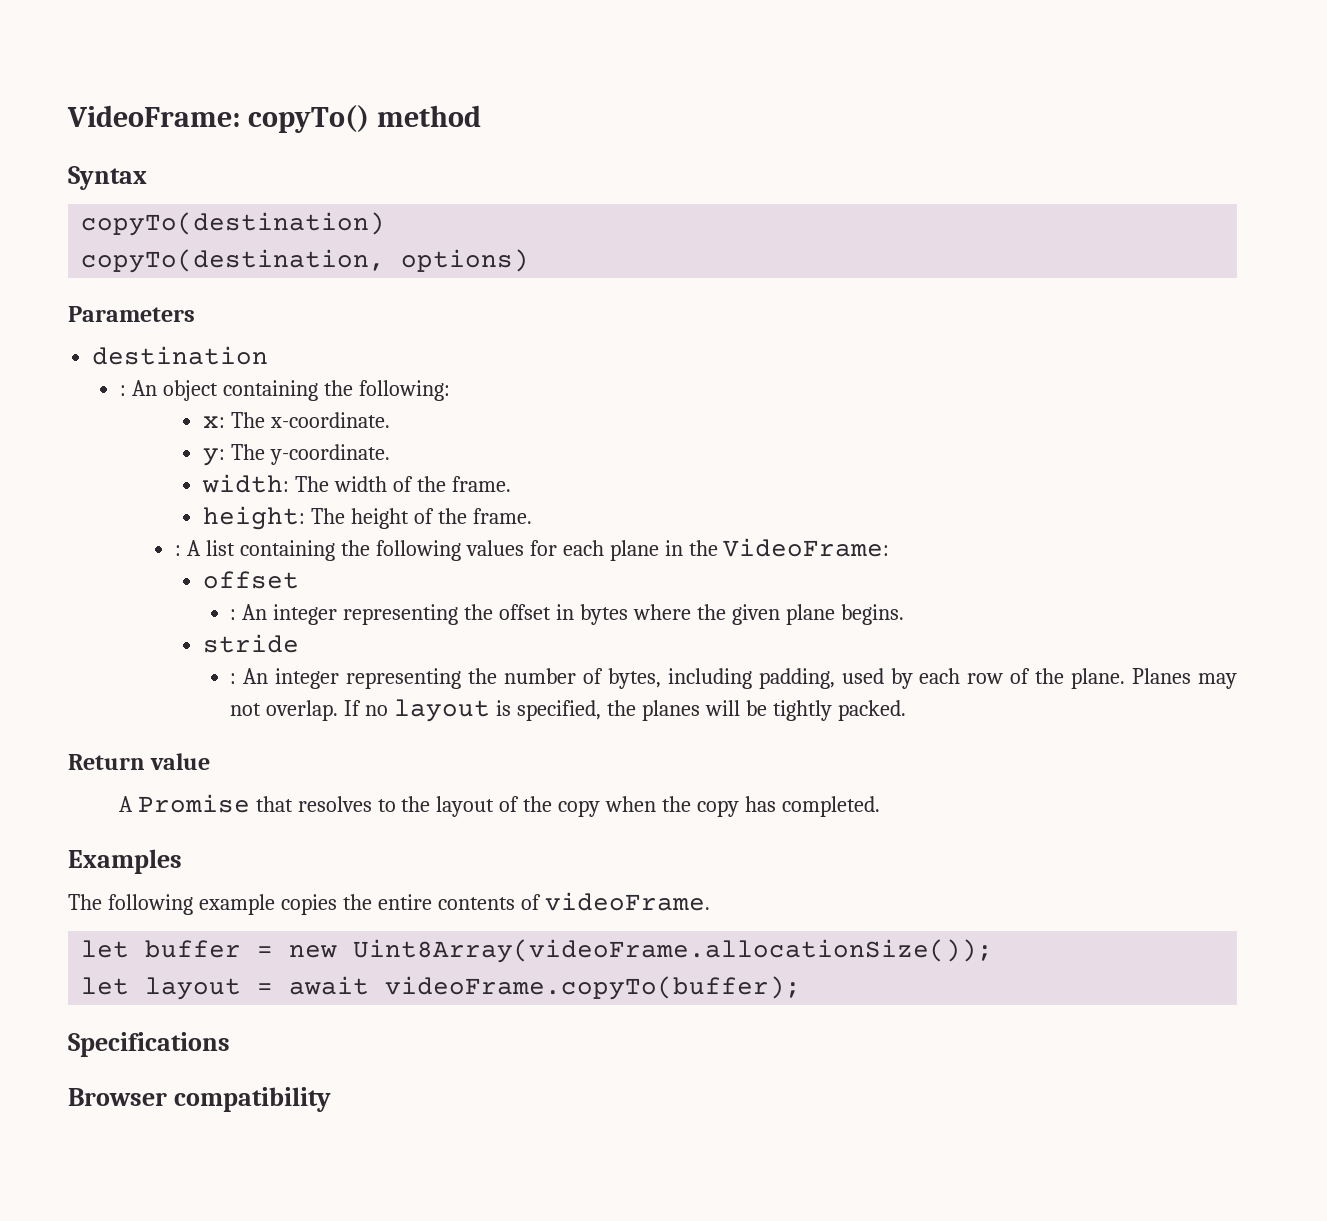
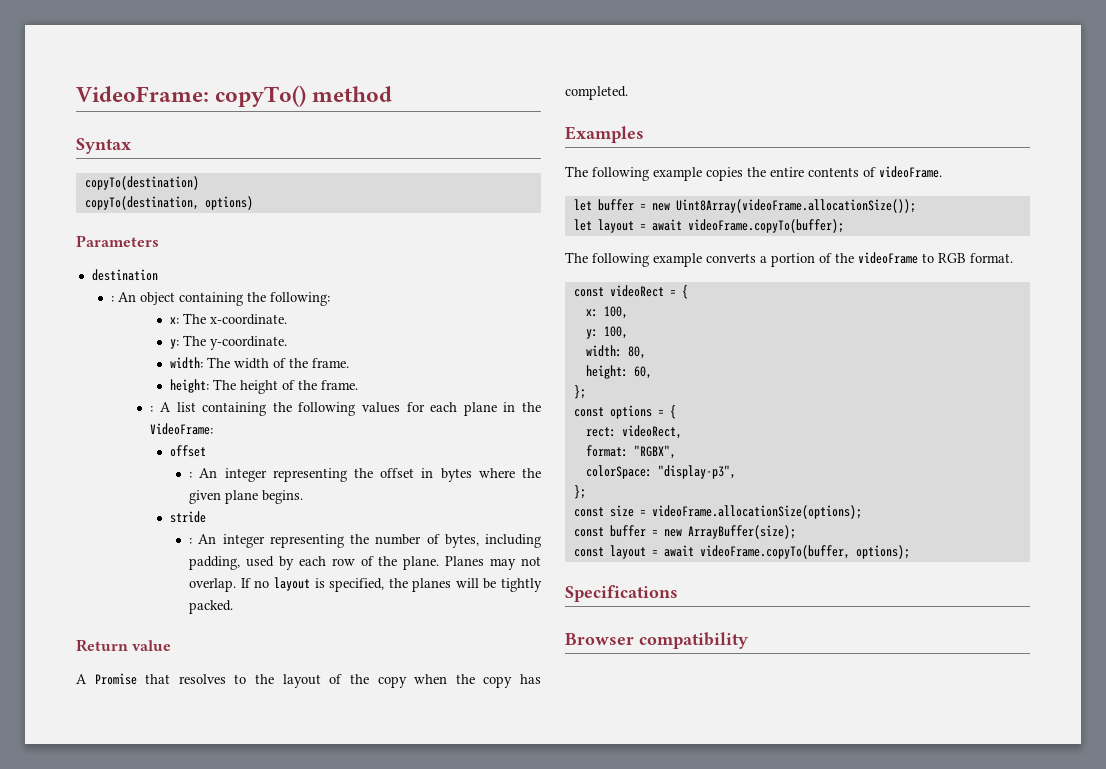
+ The following example converts a portion of the videoFrame to RGB format.
+ const videoRect = {
+ x: 100,
+ y: 100,
+ width: 80,
+ height: 60,
+ };
+ const options = {
+ rect: videoRect,
+ format: "RGBX",
+ colorSpace: "display-p3",
+ };
+ const size = videoFrame.allocationSize(options);
+ const buffer = new ArrayBuffer(size);
+ const layout = await videoFrame.copyTo(buffer, options);

